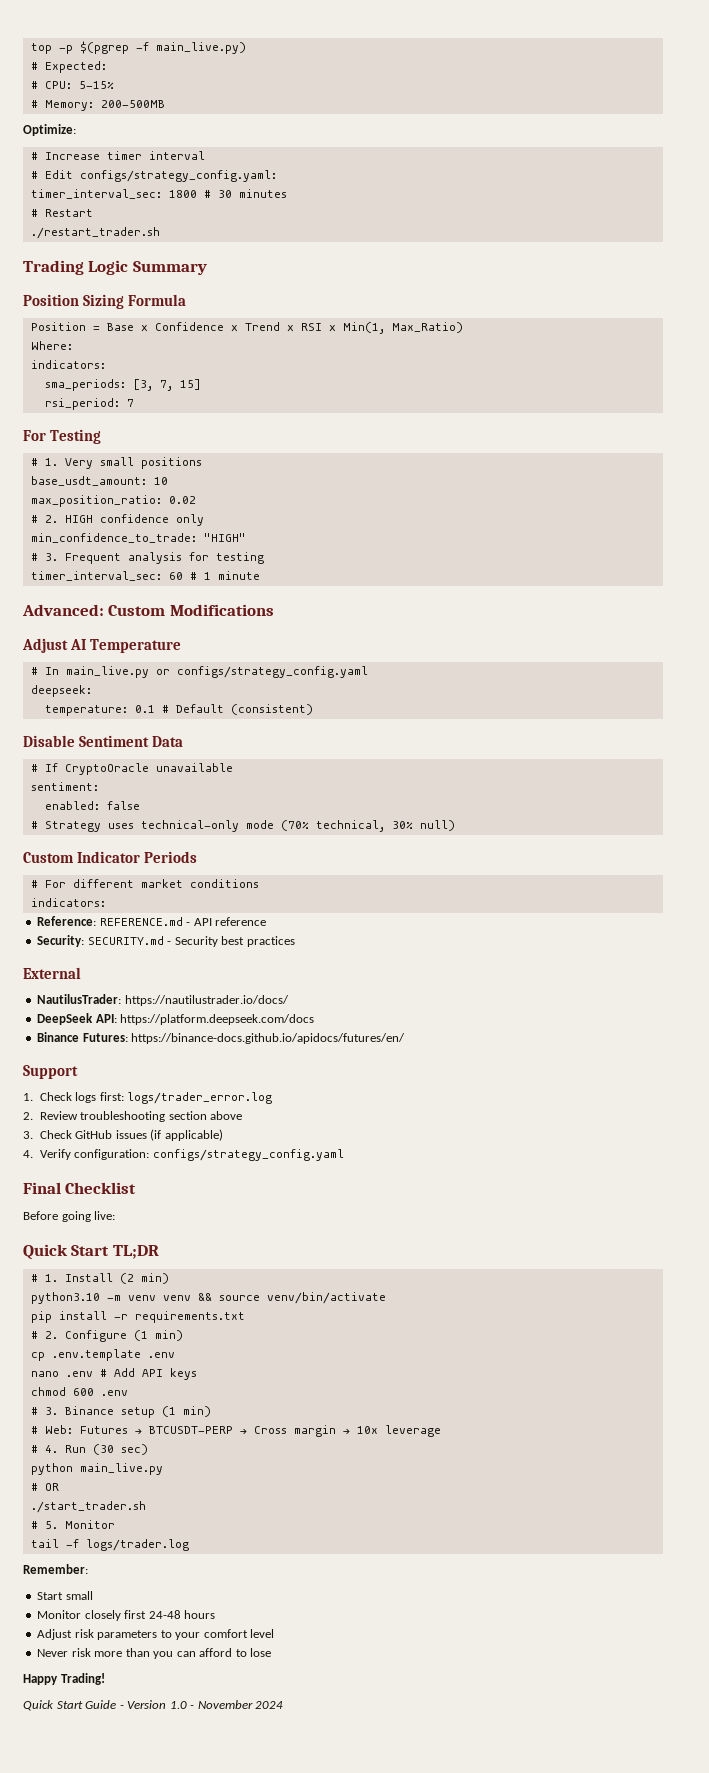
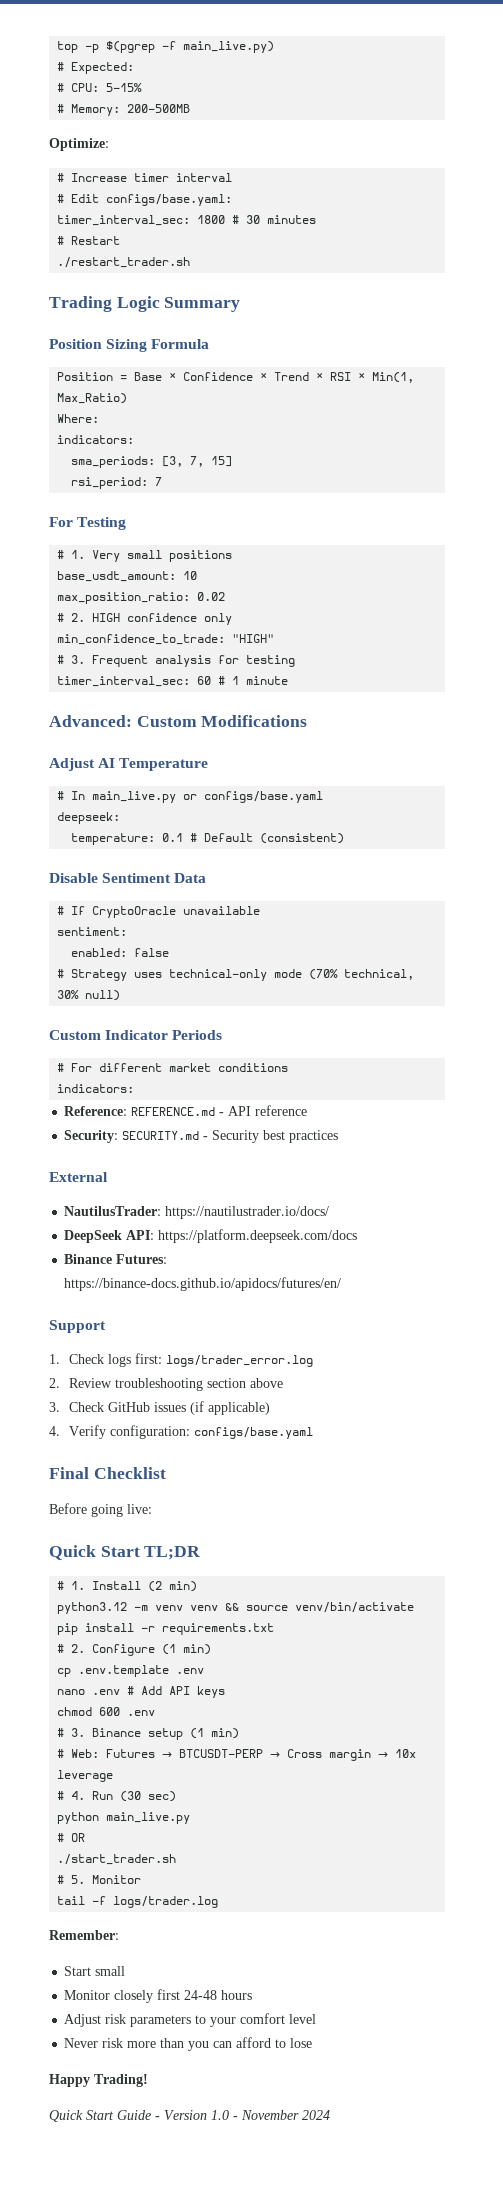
- # Edit configs/strategy_config.yaml:
+ # Edit configs/base.yaml:
- # In main_live.py or configs/strategy_config.yaml
+ # In main_live.py or configs/base.yaml
- 4. Verify configuration: configs/strategy_config.yaml
+ 4. Verify configuration: configs/base.yaml
- python3.10 -m venv venv && source venv/bin/activate
+ python3.12 -m venv venv && source venv/bin/activate

